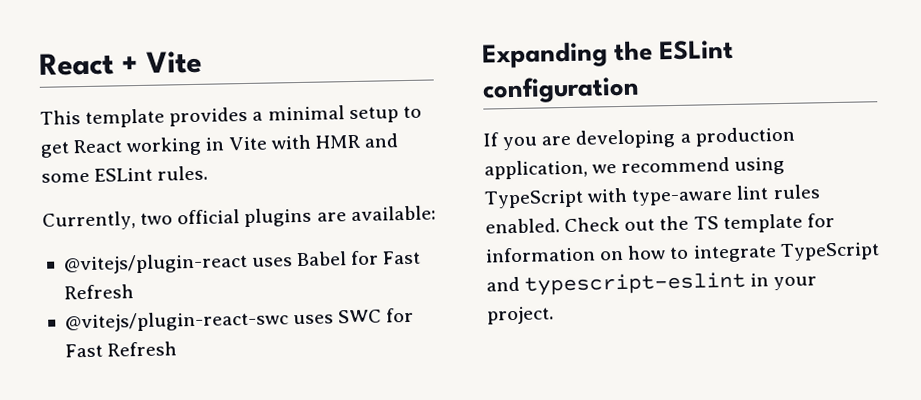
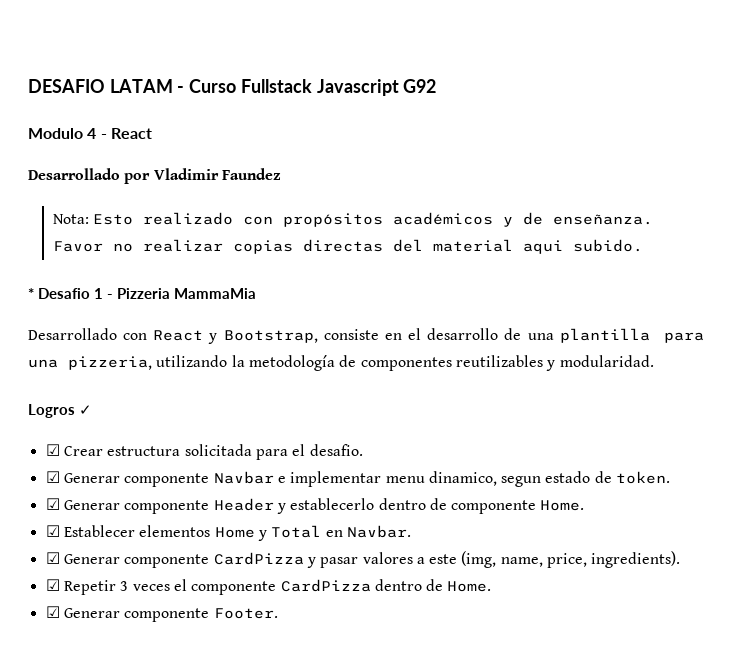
- React + Vite
- This template provides a minimal setup to get React working in Vite with HMR and some ESLint rules.
- Currently, two official plugins are available:
- @vitejs/plugin-react uses Babel for Fast Refresh
- @vitejs/plugin-react-swc uses SWC for Fast Refresh
- Expanding the ESLint configuration
- If you are developing a production application, we recommend using TypeScript with type-aware lint rules enabled. Check out the TS template for information on how to integrate TypeScript and typescript-eslint in your project.
+ DESAFIO LATAM - Curso Fullstack Javascript G92
+ Modulo 4 - React
+ Desarrollado por Vladimir Faundez
+ Nota: Esto realizado con propósitos académicos y de enseñanza. Favor no realizar copias directas del material aqui subido.
+ * Desafio 1 - Pizzeria MammaMia
+ Desarrollado con React y Bootstrap, consiste en el desarrollo de una plantilla para una pizzeria, utilizando la metodología de componentes reutilizables y modularidad.
+ Logros ✓
+ ☑ Crear estructura solicitada para el desafio.
+ ☑ Generar componente Navbar e implementar menu dinamico, segun estado de token.
+ ☑ Generar componente Header y establecerlo dentro de componente Home.
+ ☑ Establecer elementos Home y Total en Navbar.
+ ☑ Generar componente CardPizza y pasar valores a este (img, name, price, ingredients).
+ ☑ Repetir 3 veces el componente CardPizza dentro de Home.
+ ☑ Generar componente Footer.

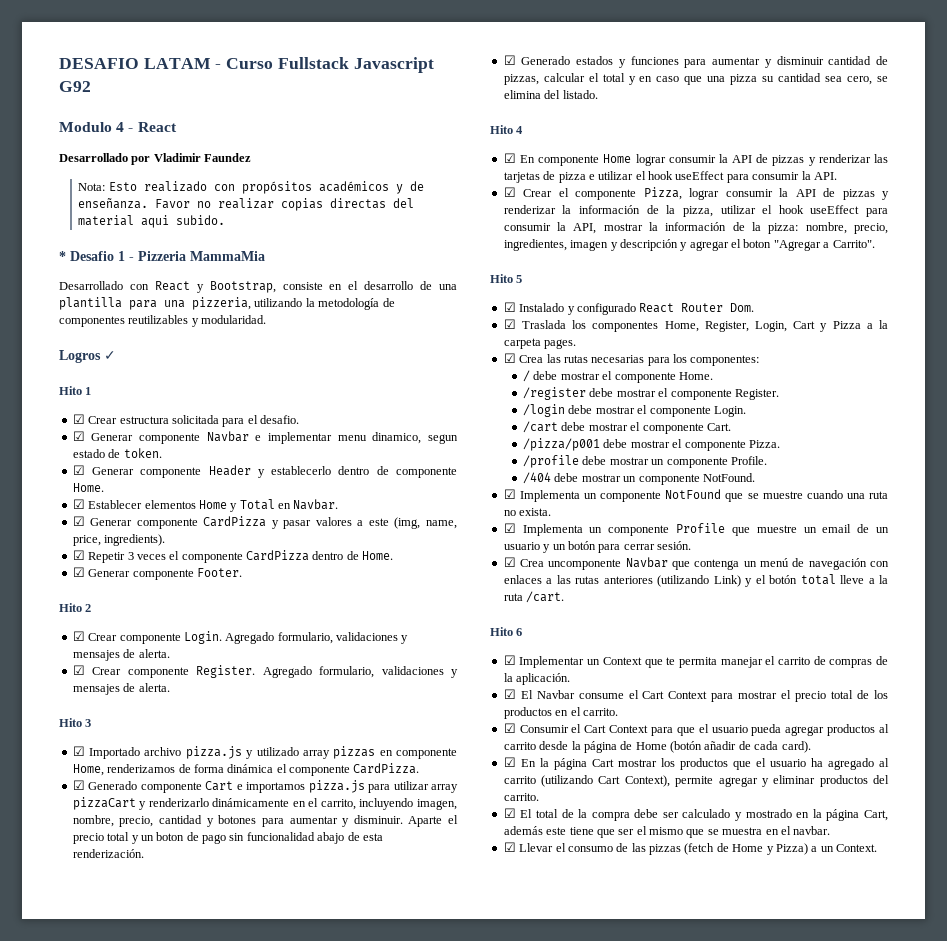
+ Hito 1
+ Hito 2
+ ☑ Crear componente Login. Agregado formulario, validaciones y mensajes de alerta.
+ ☑ Crear componente Register. Agregado formulario, validaciones y mensajes de alerta.
+ Hito 3
+ ☑ Importado archivo pizza.js y utilizado array pizzas en componente Home, renderizamos de forma dinámica el componente CardPizza.
+ ☑ Generado componente Cart e importamos pizza.js para utilizar array pizzaCart y renderizarlo dinámicamente en el carrito, incluyendo imagen, nombre, precio, cantidad y botones para aumentar y disminuir. Aparte el precio total y un boton de pago sin funcionalidad abajo de esta renderización.
+ ☑ Generado estados y funciones para aumentar y disminuir cantidad de pizzas, calcular el total y en caso que una pizza su cantidad sea cero, se elimina del listado.
+ Hito 4
+ ☑ En componente Home lograr consumir la API de pizzas y renderizar las tarjetas de pizza e utilizar el hook useEffect para consumir la API.
+ ☑ Crear el componente Pizza, lograr consumir la API de pizzas y renderizar la información de la pizza, utilizar el hook useEffect para consumir la API, mostrar la información de la pizza: nombre, precio, ingredientes, imagen y descripción y agregar el boton "Agregar a Carrito".
+ Hito 5
+ ☑ Instalado y configurado React Router Dom.
+ ☑ Traslada los componentes Home, Register, Login, Cart y Pizza a la carpeta pages.
+ ☑ Crea las rutas necesarias para los componentes:
+ / debe mostrar el componente Home.
+ /register debe mostrar el componente Register.
+ /login debe mostrar el componente Login.
+ /cart debe mostrar el componente Cart.
+ /pizza/p001 debe mostrar el componente Pizza.
+ /profile debe mostrar un componente Profile.
+ /404 debe mostrar un componente NotFound.
+ ☑ Implementa un componente NotFound que se muestre cuando una ruta no exista.
+ ☑ Implementa un componente Profile que muestre un email de un usuario y un botón para cerrar sesión.
+ ☑ Crea uncomponente Navbar que contenga un menú de navegación con enlaces a las rutas anteriores (utilizando Link) y el botón total lleve a la ruta /cart.
+ Hito 6
+ ☑ Implementar un Context que te permita manejar el carrito de compras de la aplicación.
+ ☑ El Navbar consume el Cart Context para mostrar el precio total de los productos en el carrito.
+ ☑ Consumir el Cart Context para que el usuario pueda agregar productos al carrito desde la página de Home (botón añadir de cada card).
+ ☑ En la página Cart mostrar los productos que el usuario ha agregado al carrito (utilizando Cart Context), permite agregar y eliminar productos del carrito.
+ ☑ El total de la compra debe ser calculado y mostrado en la página Cart, además este tiene que ser el mismo que se muestra en el navbar.
+ ☑ Llevar el consumo de las pizzas (fetch de Home y Pizza) a un Context.

